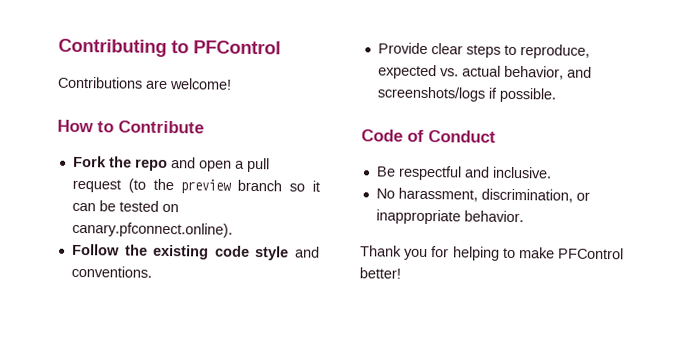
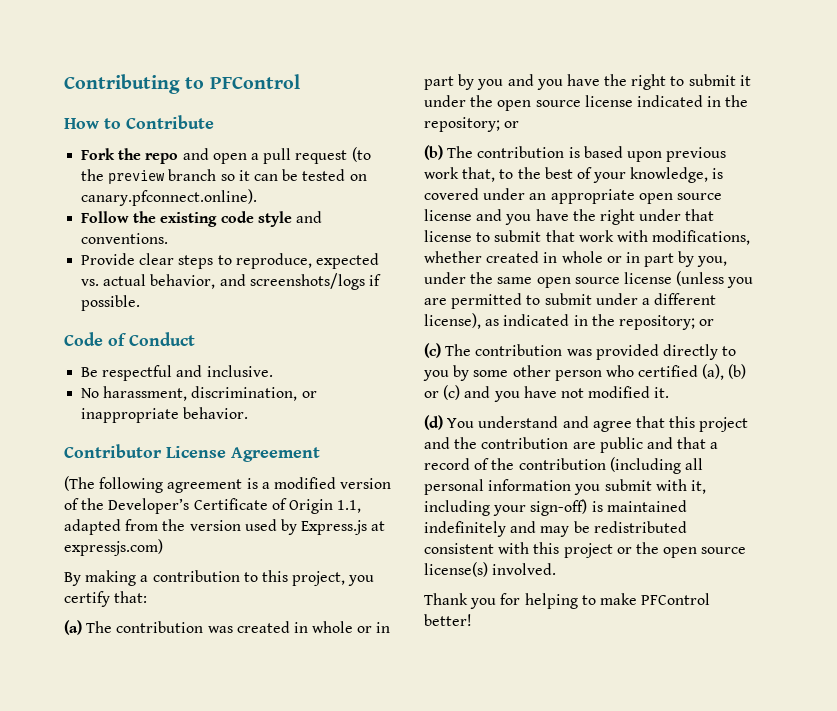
- Contributions are welcome!
+ Contributor License Agreement
+ (The following agreement is a modified version of the Developer’s Certificate of Origin 1.1, adapted from the version used by Express.js at expressjs.com)
+ By making a contribution to this project, you certify that:
+ (a) The contribution was created in whole or in part by you and you have the right to submit it under the open source license indicated in the repository; or
+ (b) The contribution is based upon previous work that, to the best of your knowledge, is covered under an appropriate open source license and you have the right under that license to submit that work with modifications, whether created in whole or in part by you, under the same open source license (unless you are permitted to submit under a different license), as indicated in the repository; or
+ (c) The contribution was provided directly to you by some other person who certified (a), (b) or (c) and you have not modified it.
+ (d) You understand and agree that this project and the contribution are public and that a record of the contribution (including all personal information you submit with it, including your sign-off) is maintained indefinitely and may be redistributed consistent with this project or the open source license(s) involved.

